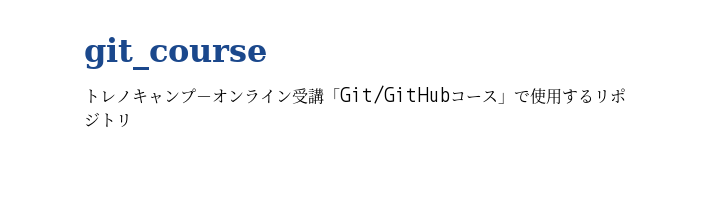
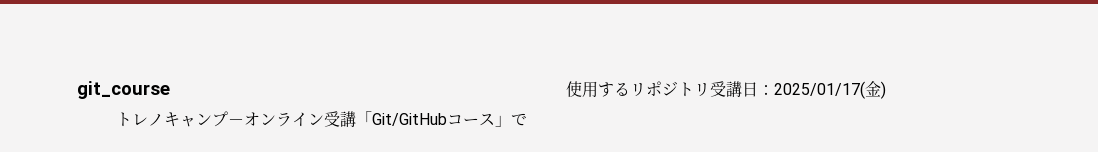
- トレノキャンプ－オンライン受講「Git/GitHubコース」で使用するリポジトリ
+ トレノキャンプ－オンライン受講「Git/GitHubコース」で使用するリポジトリ受講日：2025/01/17(金)

